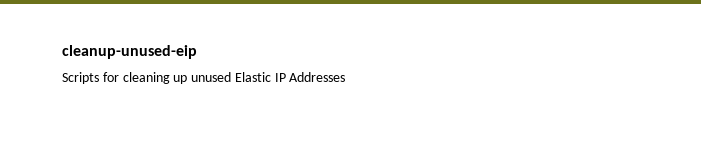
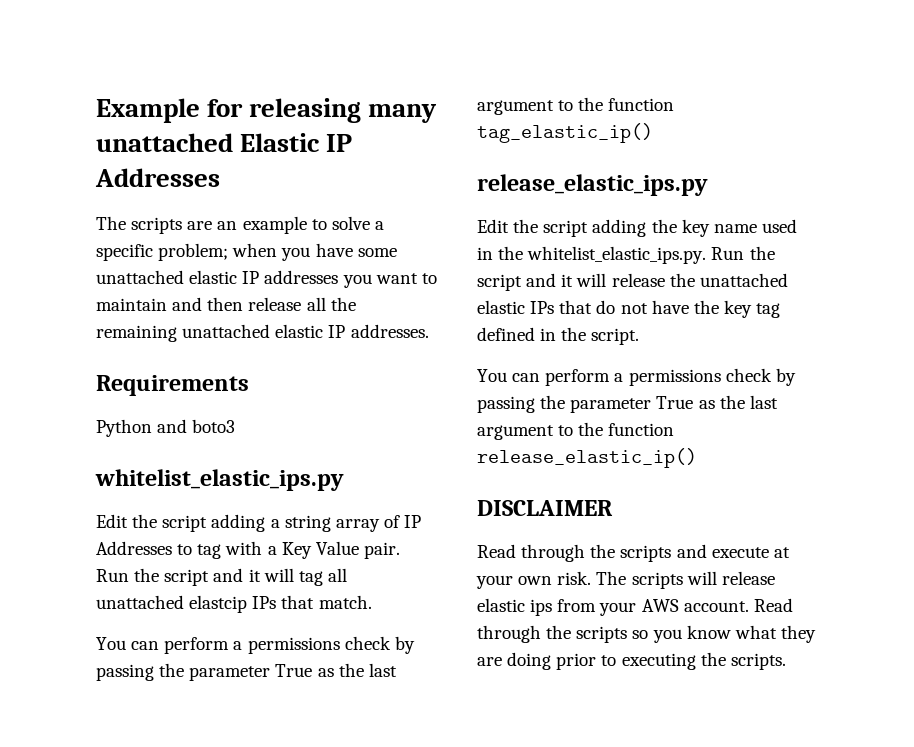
- cleanup-unused-eip
- Scripts for cleaning up unused Elastic IP Addresses
+ Example for releasing many unattached Elastic IP Addresses
+ The scripts are an example to solve a specific problem; when you have some unattached elastic IP addresses you want to maintain and then release all the remaining unattached elastic IP addresses.
+ Requirements
+ Python and boto3
+ whitelist_elastic_ips.py
+ Edit the script adding a string array of IP Addresses to tag with a Key Value pair. Run the script and it will tag all unattached elastcip IPs that match.
+ You can perform a permissions check by passing the parameter True as the last argument to the function tag_elastic_ip()
+ release_elastic_ips.py
+ Edit the script adding the key name used in the whitelist_elastic_ips.py. Run the script and it will release the unattached elastic IPs that do not have the key tag defined in the script.
+ You can perform a permissions check by passing the parameter True as the last argument to the function release_elastic_ip()
+ DISCLAIMER
+ Read through the scripts and execute at your own risk. The scripts will release elastic ips from your AWS account. Read through the scripts so you know what they are doing prior to executing the scripts.

